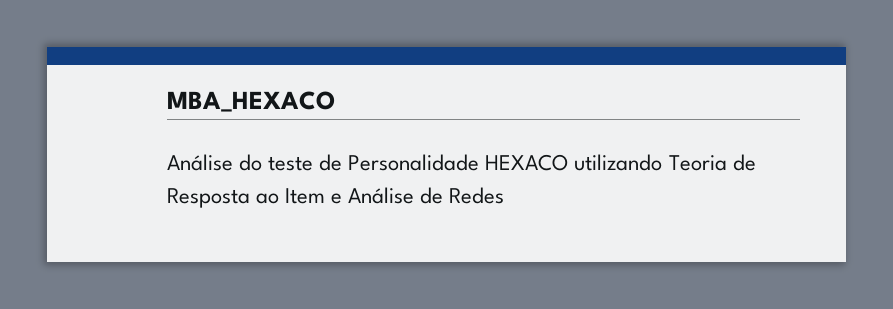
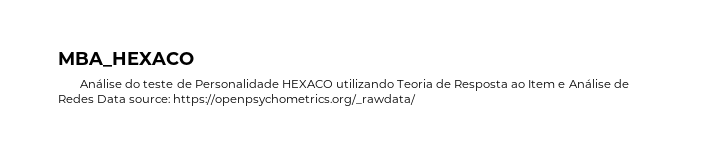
- Análise do teste de Personalidade HEXACO utilizando Teoria de Resposta ao Item e Análise de Redes
+ Análise do teste de Personalidade HEXACO utilizando Teoria de Resposta ao Item e Análise de Redes Data source: https://openpsychometrics.org/_rawdata/

